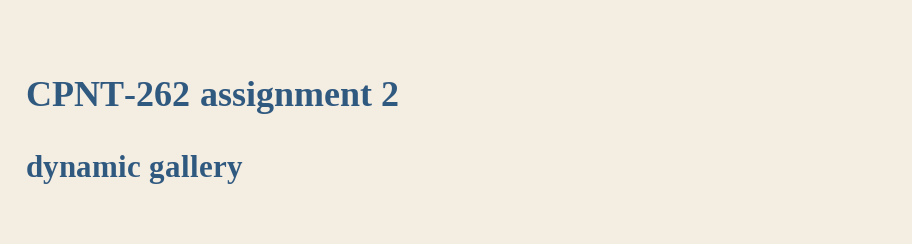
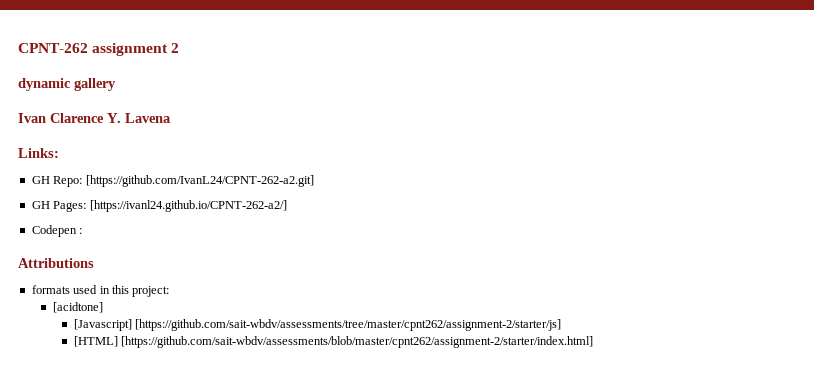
+ Ivan Clarence Y. Lavena
+ Links:
+ GH Repo: [https://github.com/IvanL24/CPNT-262-a2.git]
+ GH Pages: [https://ivanl24.github.io/CPNT-262-a2/]
+ Codepen :
+ Attributions
+ formats used in this project:
+ [acidtone]
+ [Javascript] [https://github.com/sait-wbdv/assessments/tree/master/cpnt262/assignment-2/starter/js]
+ [HTML] [https://github.com/sait-wbdv/assessments/blob/master/cpnt262/assignment-2/starter/index.html]

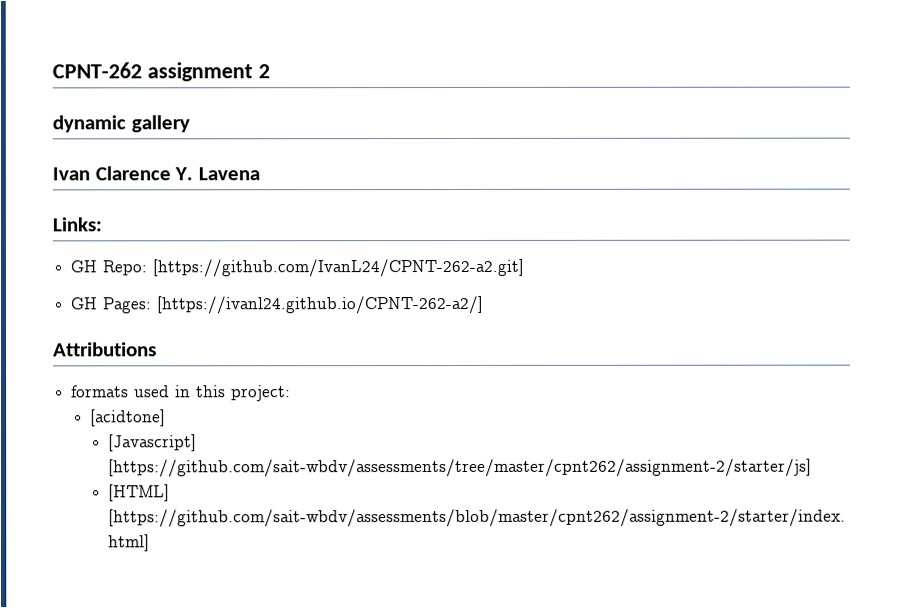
- Codepen :

